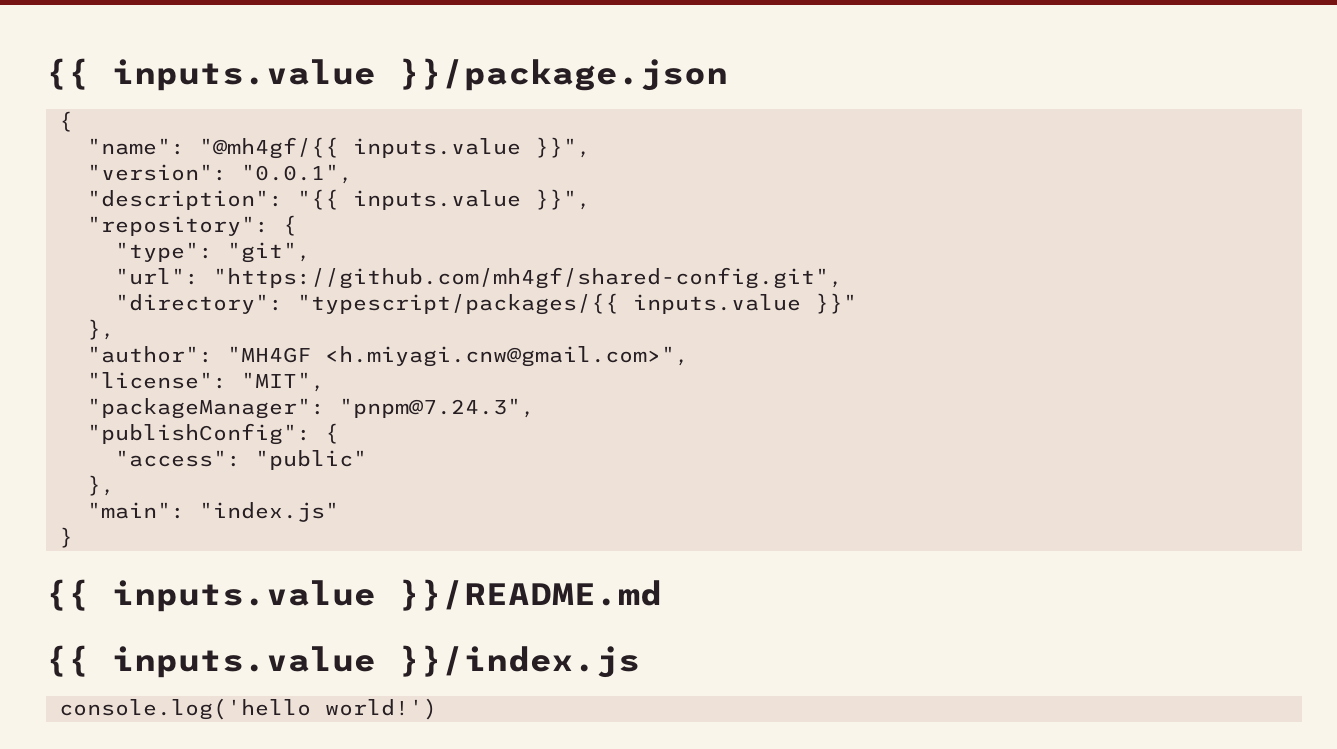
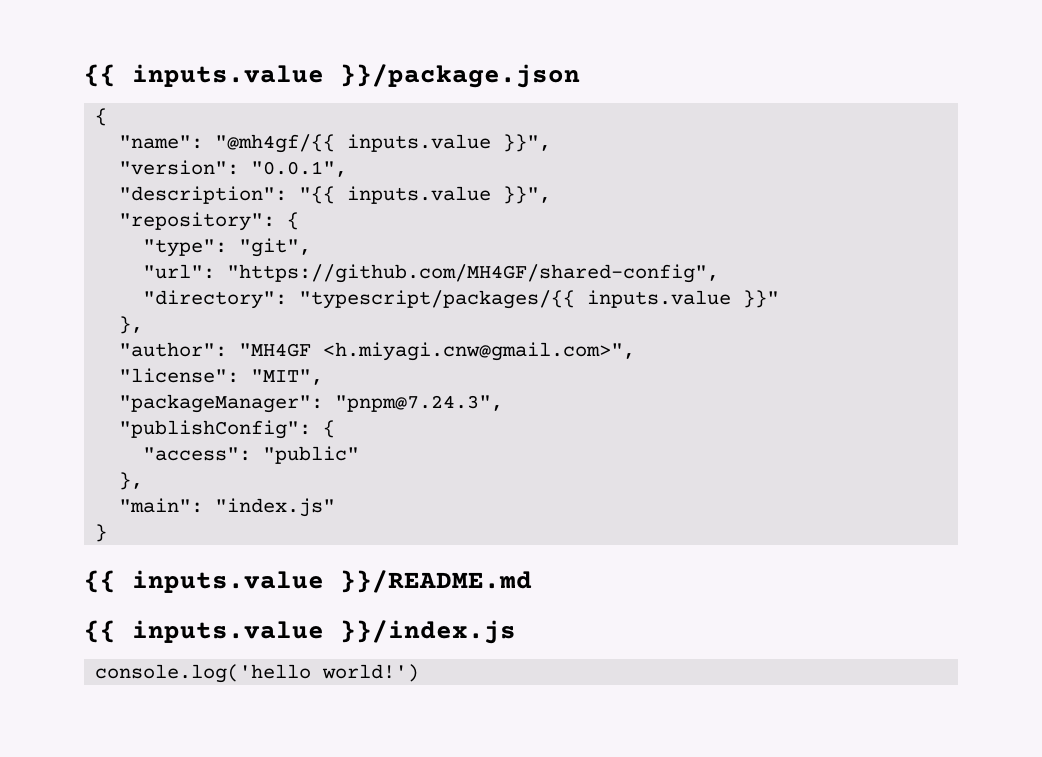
- "url": "https://github.com/mh4gf/shared-config.git",
+ "url": "https://github.com/MH4GF/shared-config",

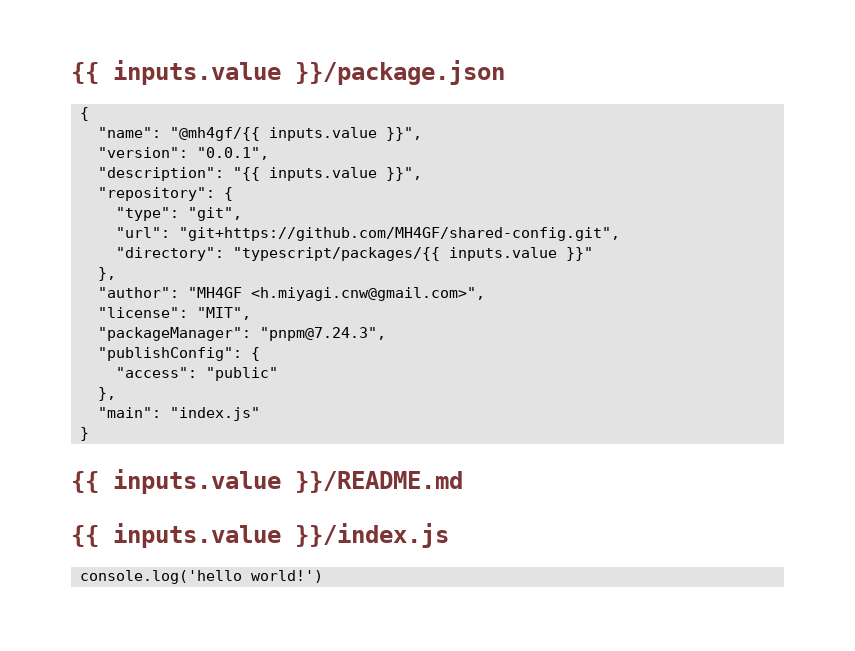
- "url": "https://github.com/MH4GF/shared-config",
+ "url": "git+https://github.com/MH4GF/shared-config.git",

